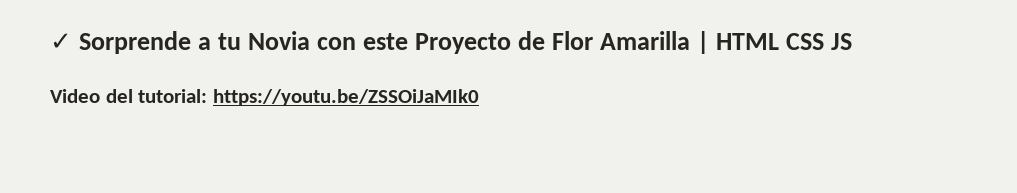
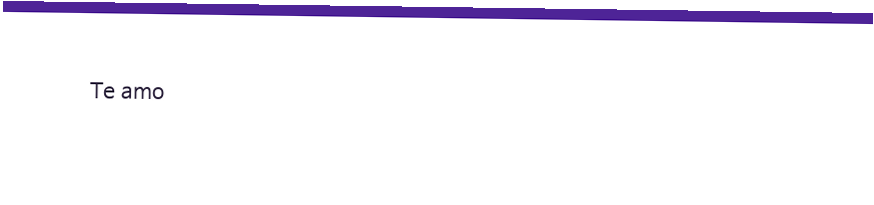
- ✓ Sorprende a tu Novia con este Proyecto de Flor Amarilla | HTML CSS JS
- Video del tutorial: https://youtu.be/ZSSOiJaMIk0
+ Te amo

